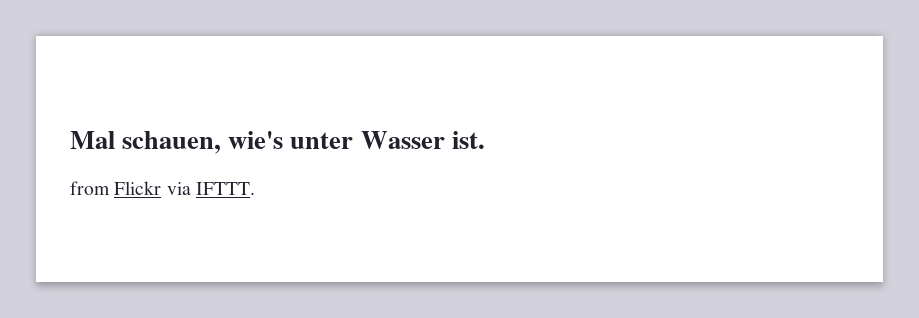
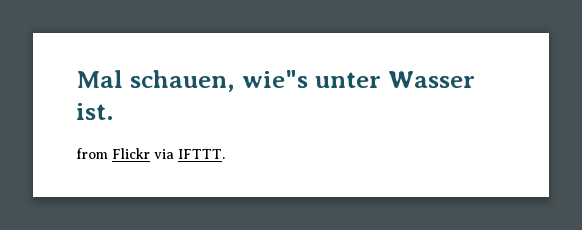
- Mal schauen, wie's unter Wasser ist.
+ Mal schauen, wie"s unter Wasser ist.

